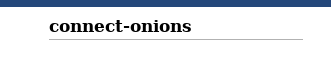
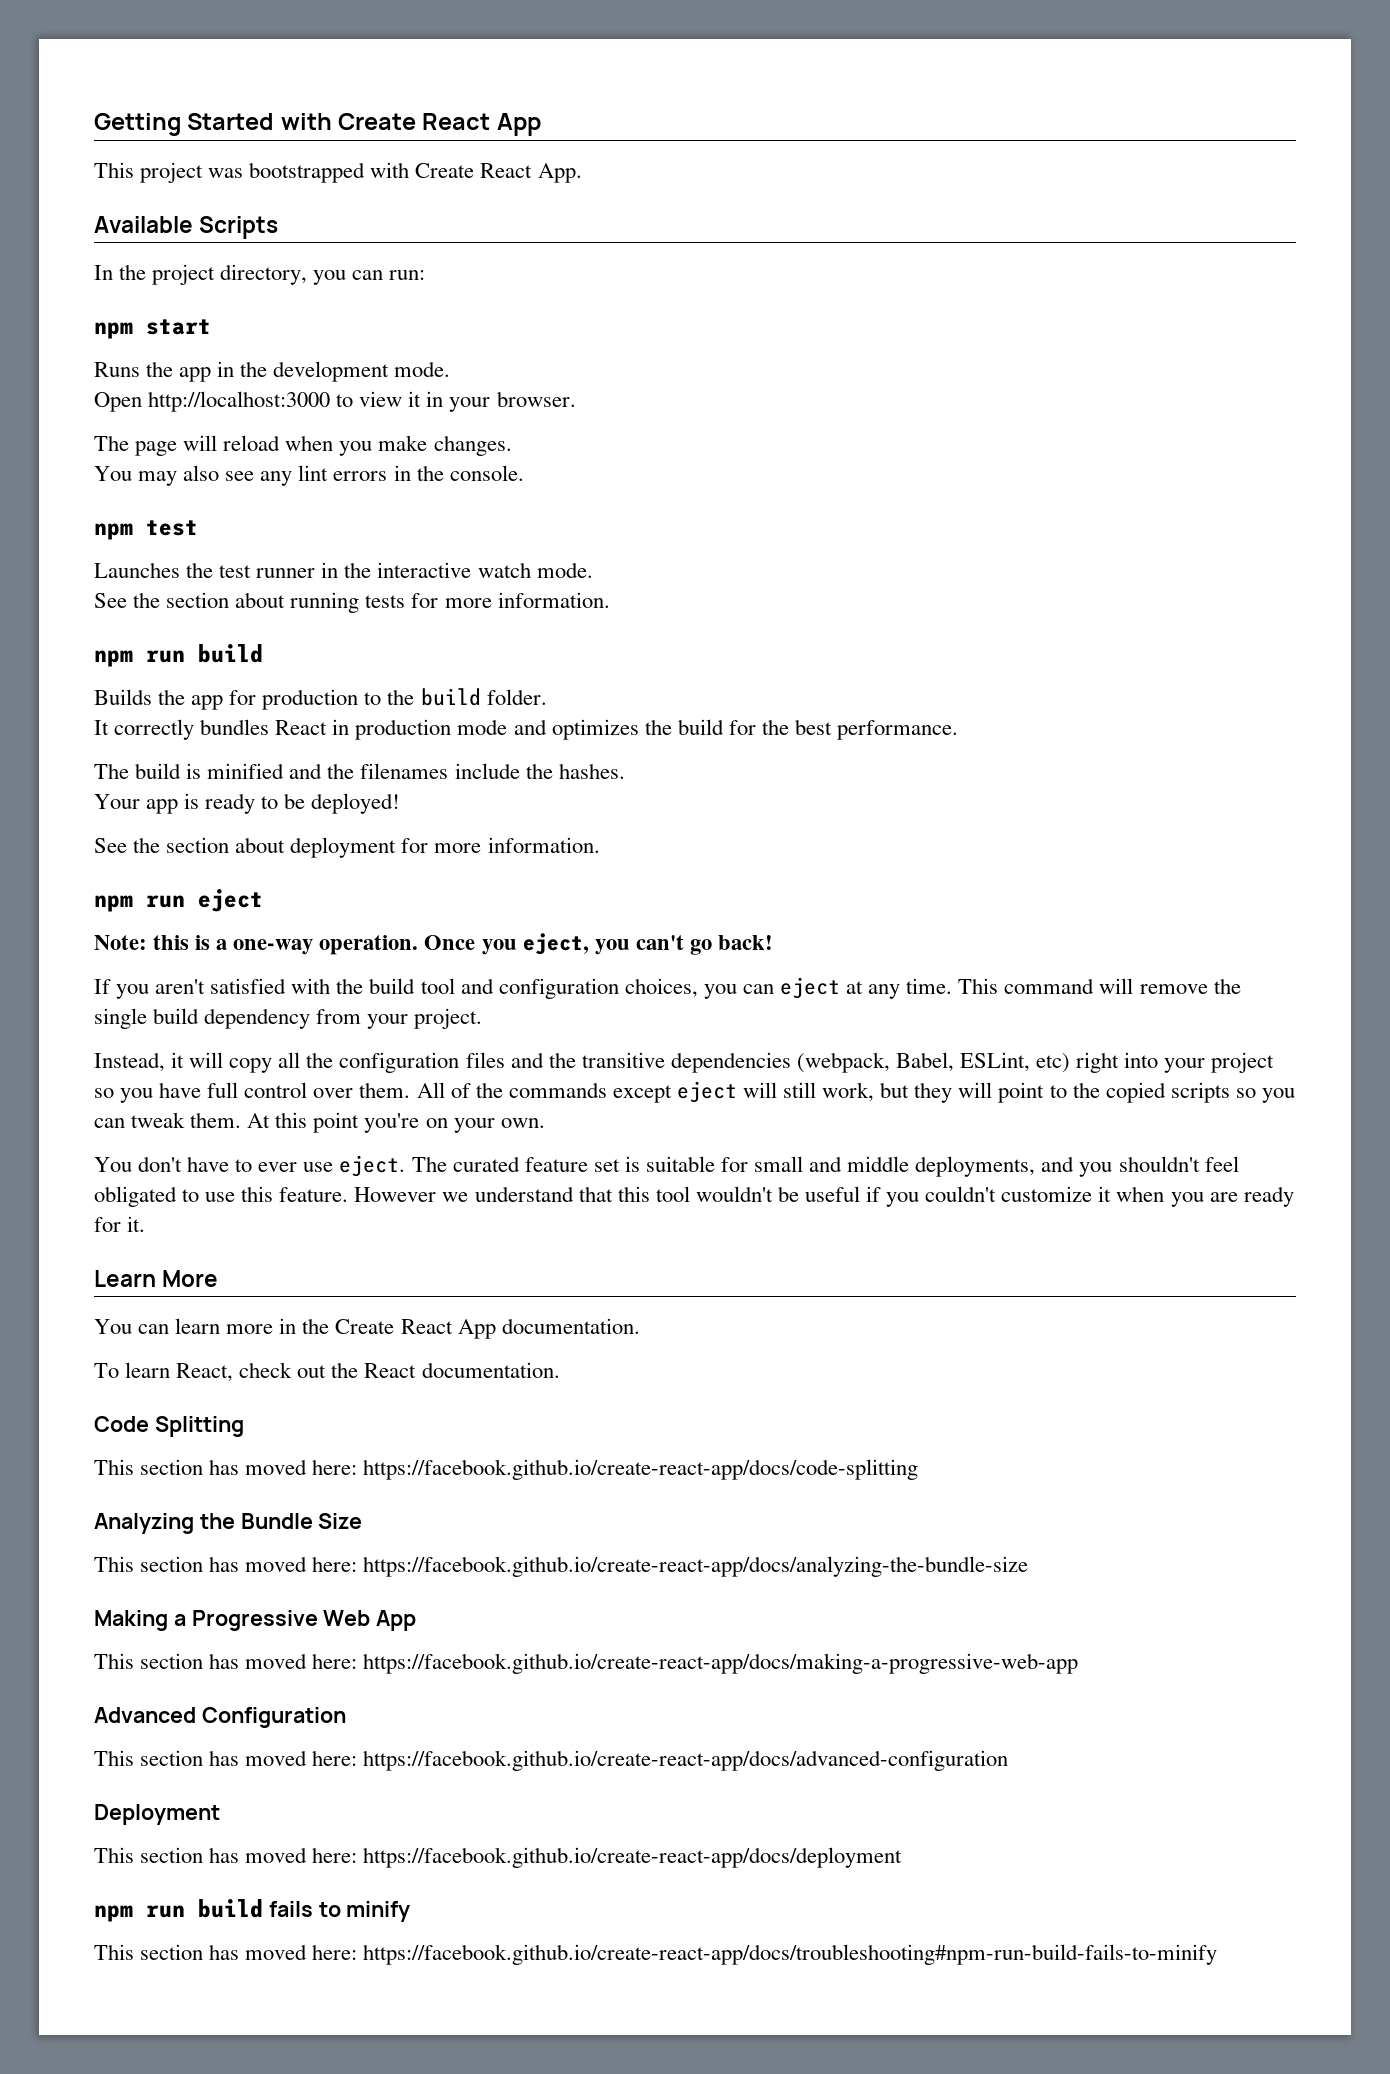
- connect-onions
+ Getting Started with Create React App
+ This project was bootstrapped with Create React App.
+ Available Scripts
+ In the project directory, you can run:
+ npm start
+ Runs the app in the development mode.
+ Open http://localhost:3000 to view it in your browser.
+ The page will reload when you make changes.
+ You may also see any lint errors in the console.
+ npm test
+ Launches the test runner in the interactive watch mode.
+ See the section about running tests for more information.
+ npm run build
+ Builds the app for production to the build folder.
+ It correctly bundles React in production mode and optimizes the build for the best performance.
+ The build is minified and the filenames include the hashes.
+ Your app is ready to be deployed!
+ See the section about deployment for more information.
+ npm run eject
+ Note: this is a one-way operation. Once you eject, you can't go back!
+ If you aren't satisfied with the build tool and configuration choices, you can eject at any time. This command will remove the single build dependency from your project.
+ Instead, it will copy all the configuration files and the transitive dependencies (webpack, Babel, ESLint, etc) right into your project so you have full control over them. All of the commands except eject will still work, but they will point to the copied scripts so you can tweak them. At this point you're on your own.
+ You don't have to ever use eject. The curated feature set is suitable for small and middle deployments, and you shouldn't feel obligated to use this feature. However we understand that this tool wouldn't be useful if you couldn't customize it when you are ready for it.
+ Learn More
+ You can learn more in the Create React App documentation.
+ To learn React, check out the React documentation.
+ Code Splitting
+ This section has moved here: https://facebook.github.io/create-react-app/docs/code-splitting
+ Analyzing the Bundle Size
+ This section has moved here: https://facebook.github.io/create-react-app/docs/analyzing-the-bundle-size
+ Making a Progressive Web App
+ This section has moved here: https://facebook.github.io/create-react-app/docs/making-a-progressive-web-app
+ Advanced Configuration
+ This section has moved here: https://facebook.github.io/create-react-app/docs/advanced-configuration
+ Deployment
+ This section has moved here: https://facebook.github.io/create-react-app/docs/deployment
+ npm run build fails to minify
+ This section has moved here: https://facebook.github.io/create-react-app/docs/troubleshooting#npm-run-build-fails-to-minify

